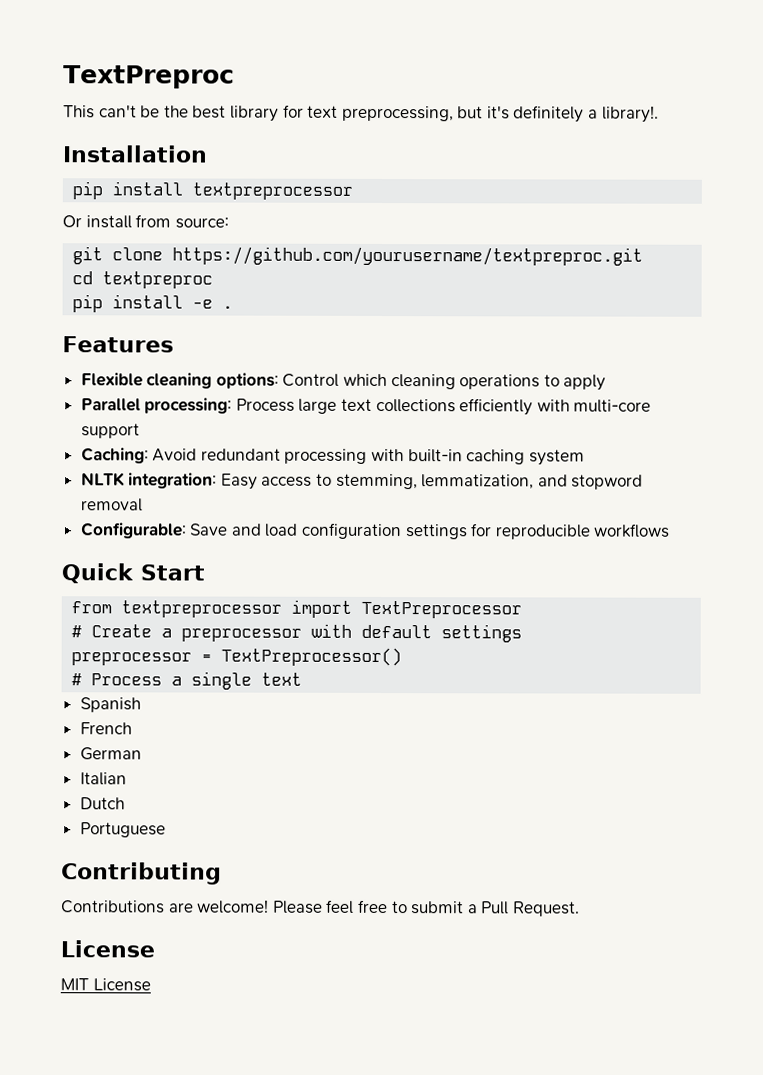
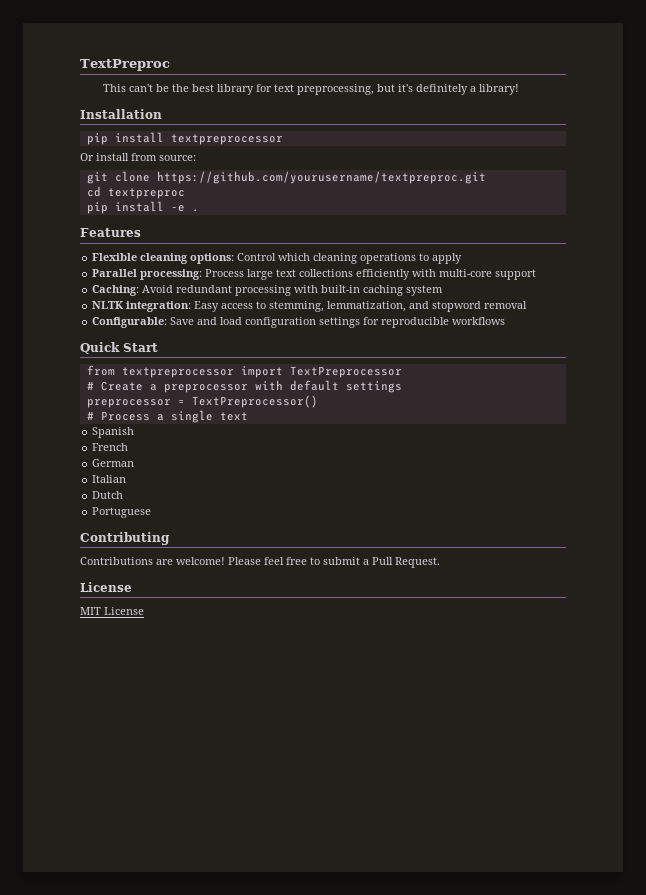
- This can't be the best library for text preprocessing, but it's definitely a library!.
+ This can't be the best library for text preprocessing, but it's definitely a library!

